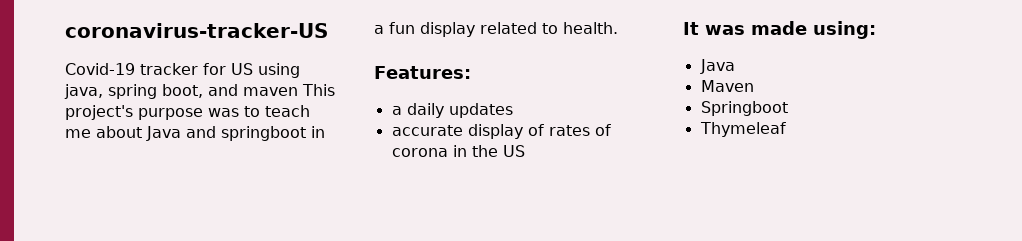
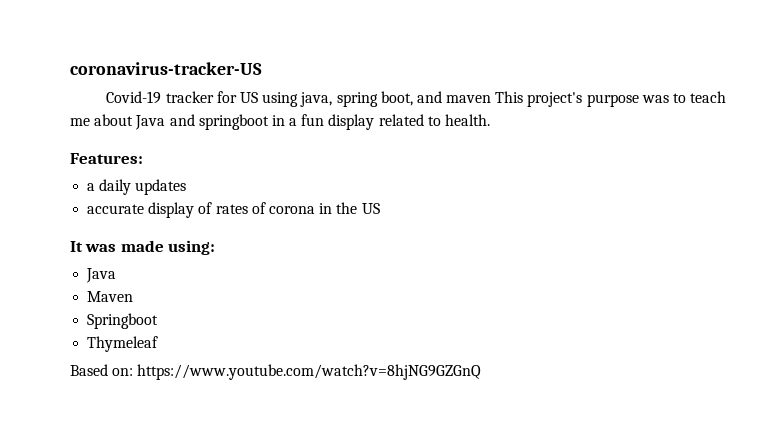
+ Based on: https://www.youtube.com/watch?v=8hjNG9GZGnQ

